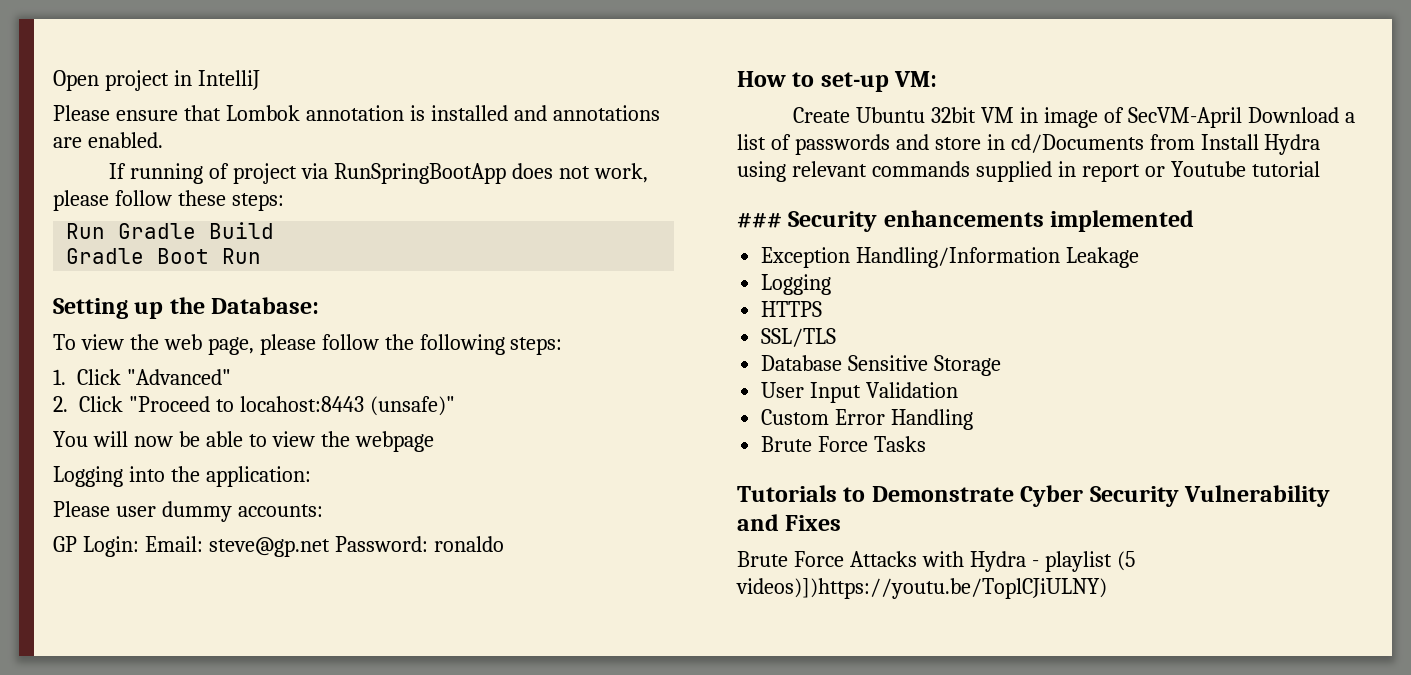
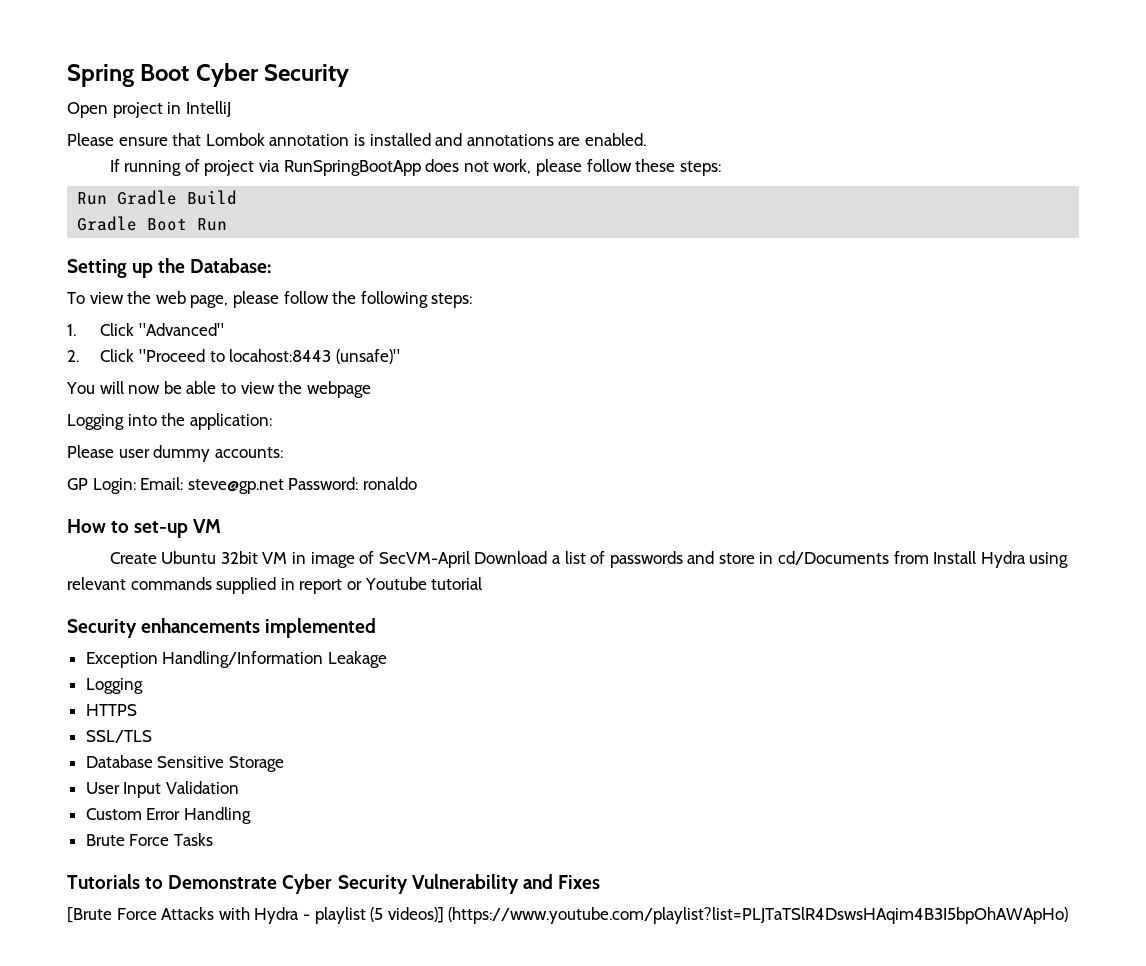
+ Spring Boot Cyber Security
- How to set-up VM:
+ How to set-up VM
- ### Security enhancements implemented
+ Security enhancements implemented
- Brute Force Attacks with Hydra - playlist (5 videos)])https://youtu.be/ToplCJiULNY)
+ [Brute Force Attacks with Hydra - playlist (5 videos)] (https://www.youtube.com/playlist?list=PLJTaTSlR4DswsHAqim4B3I5bpOhAWApHo)

